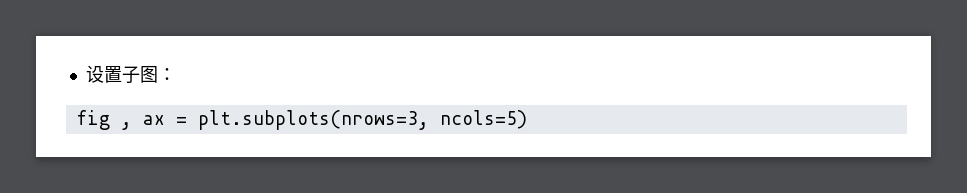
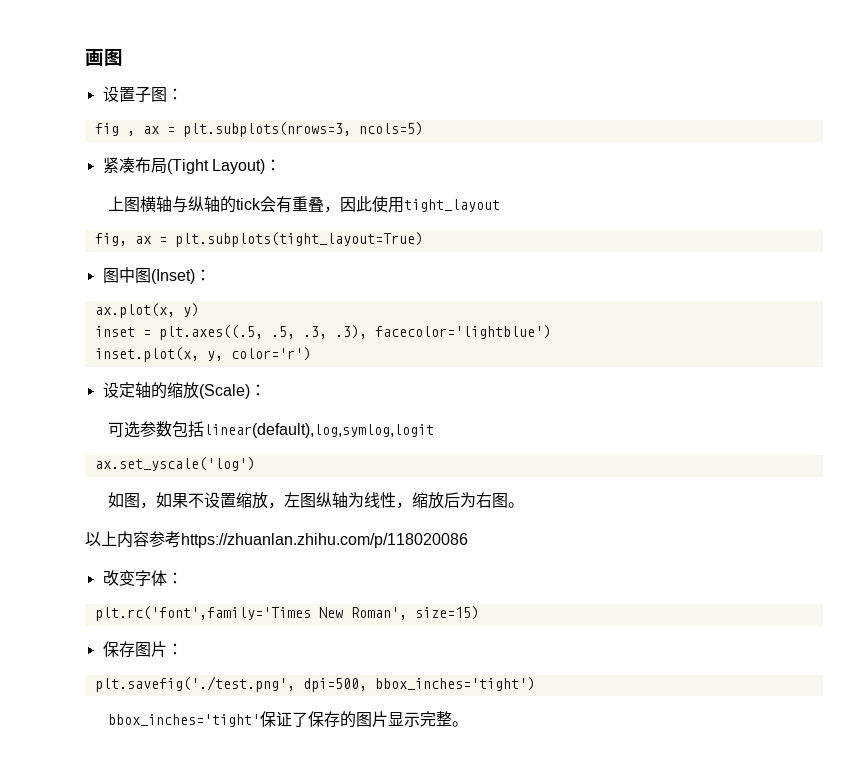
+ 画图
+ 紧凑布局(Tight Layout)：
+ 上图横轴与纵轴的tick会有重叠，因此使用tight_layout
+ fig, ax = plt.subplots(tight_layout=True)
+ 图中图(Inset)：
+ ax.plot(x, y)
+ inset = plt.axes((.5, .5, .3, .3), facecolor='lightblue')
+ inset.plot(x, y, color='r')
+ 设定轴的缩放(Scale)：
+ 可选参数包括linear(default),log,symlog,logit
+ ax.set_yscale('log')
+ 如图，如果不设置缩放，左图纵轴为线性，缩放后为右图。
+ 以上内容参考https://zhuanlan.zhihu.com/p/118020086
+ 改变字体：
+ plt.rc('font',family='Times New Roman', size=15)
+ 保存图片：
+ plt.savefig('./test.png', dpi=500, bbox_inches='tight')
+ bbox_inches='tight'保证了保存的图片显示完整。

